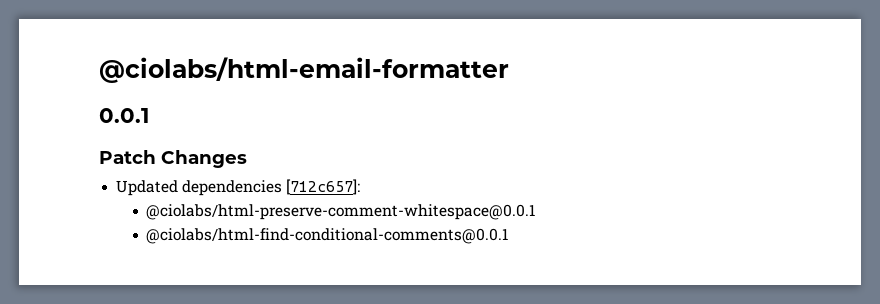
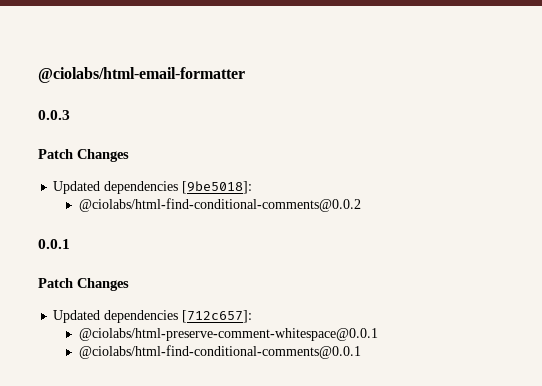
+ 0.0.3
+ Patch Changes
+ Updated dependencies [9be5018]:
+ @ciolabs/html-find-conditional-comments@0.0.2

